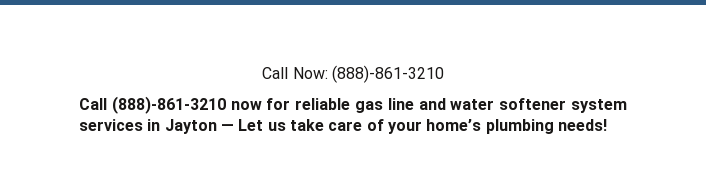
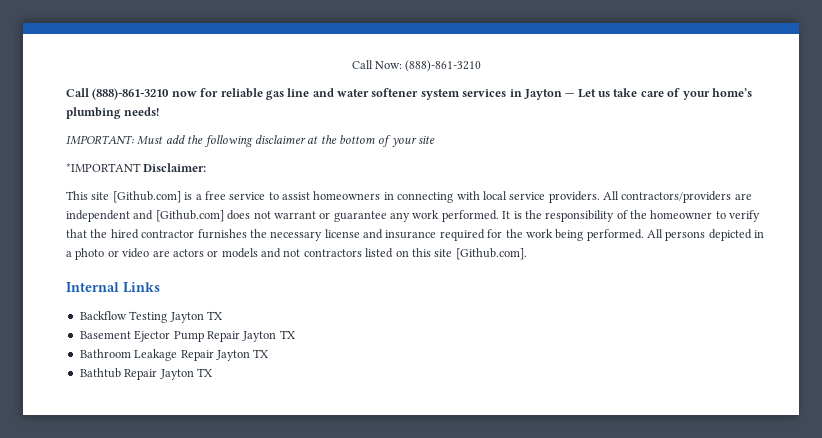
+ IMPORTANT: Must add the following disclaimer at the bottom of your site
+ *IMPORTANT Disclaimer:
+ This site [Github.com] is a free service to assist homeowners in connecting with local service providers. All contractors/providers are independent and [Github.com] does not warrant or guarantee any work performed. It is the responsibility of the homeowner to verify that the hired contractor furnishes the necessary license and insurance required for the work being performed. All persons depicted in a photo or video are actors or models and not contractors listed on this site [Github.com].
+ Internal Links
+ Backflow Testing Jayton TX
+ Basement Ejector Pump Repair Jayton TX
+ Bathroom Leakage Repair Jayton TX
+ Bathtub Repair Jayton TX

